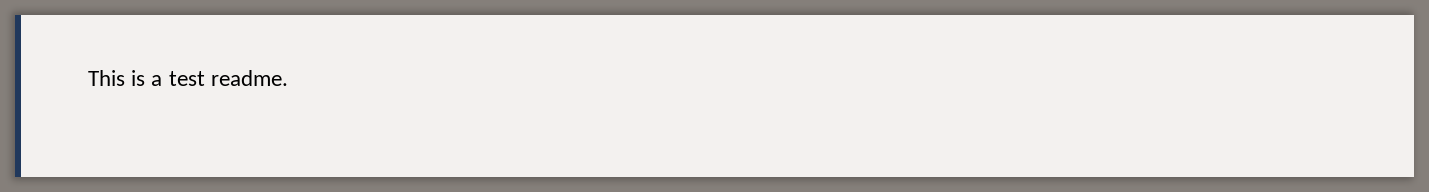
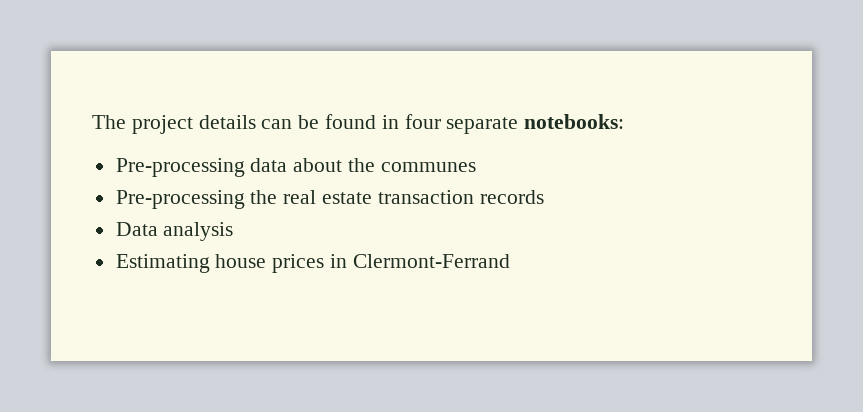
- This is a test readme.
+ The project details can be found in four separate notebooks:
+ Pre-processing data about the communes
+ Pre-processing the real estate transaction records
+ Data analysis
+ Estimating house prices in Clermont-Ferrand

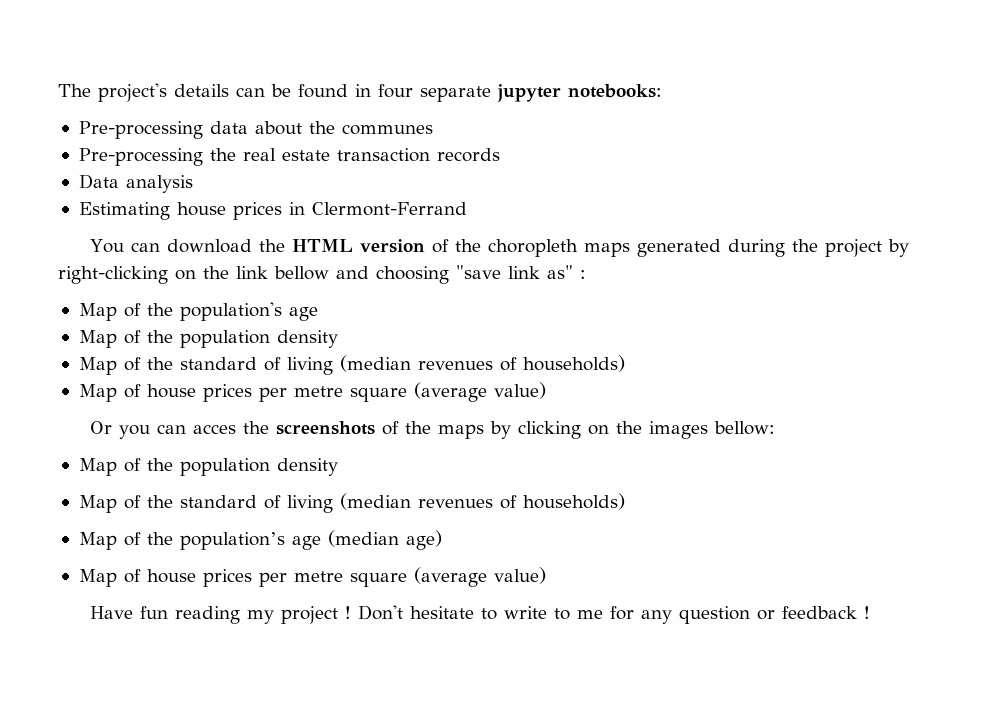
- The project details can be found in four separate notebooks:
+ The project's details can be found in four separate jupyter notebooks:
+ You can download the HTML version of the choropleth maps generated during the project by right-clicking on the link bellow and choosing "save link as" :
+ Map of the population's age
+ Map of the population density
+ Map of the standard of living (median revenues of households)
+ Map of house prices per metre square (average value)
+ Or you can acces the screenshots of the maps by clicking on the images bellow:
+ Map of the population density
+ Map of the standard of living (median revenues of households)
+ Map of the population’s age (median age)
+ Map of house prices per metre square (average value)
+ Have fun reading my project ! Don't hesitate to write to me for any question or feedback !

